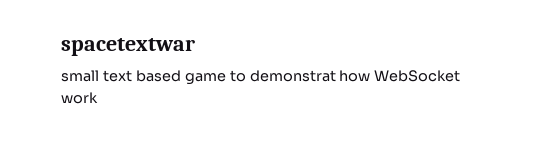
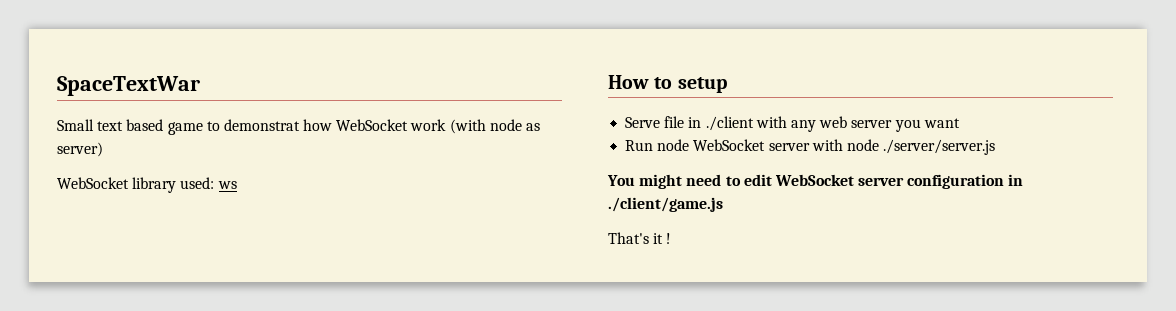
- spacetextwar
- small text based game to demonstrat how WebSocket work
+ SpaceTextWar
+ Small text based game to demonstrat how WebSocket work (with node as server)
+ WebSocket library used: ws
+ How to setup
+ Serve file in ./client with any web server you want
+ Run node WebSocket server with node ./server/server.js
+ You might need to edit WebSocket server configuration in ./client/game.js
+ That's it !

